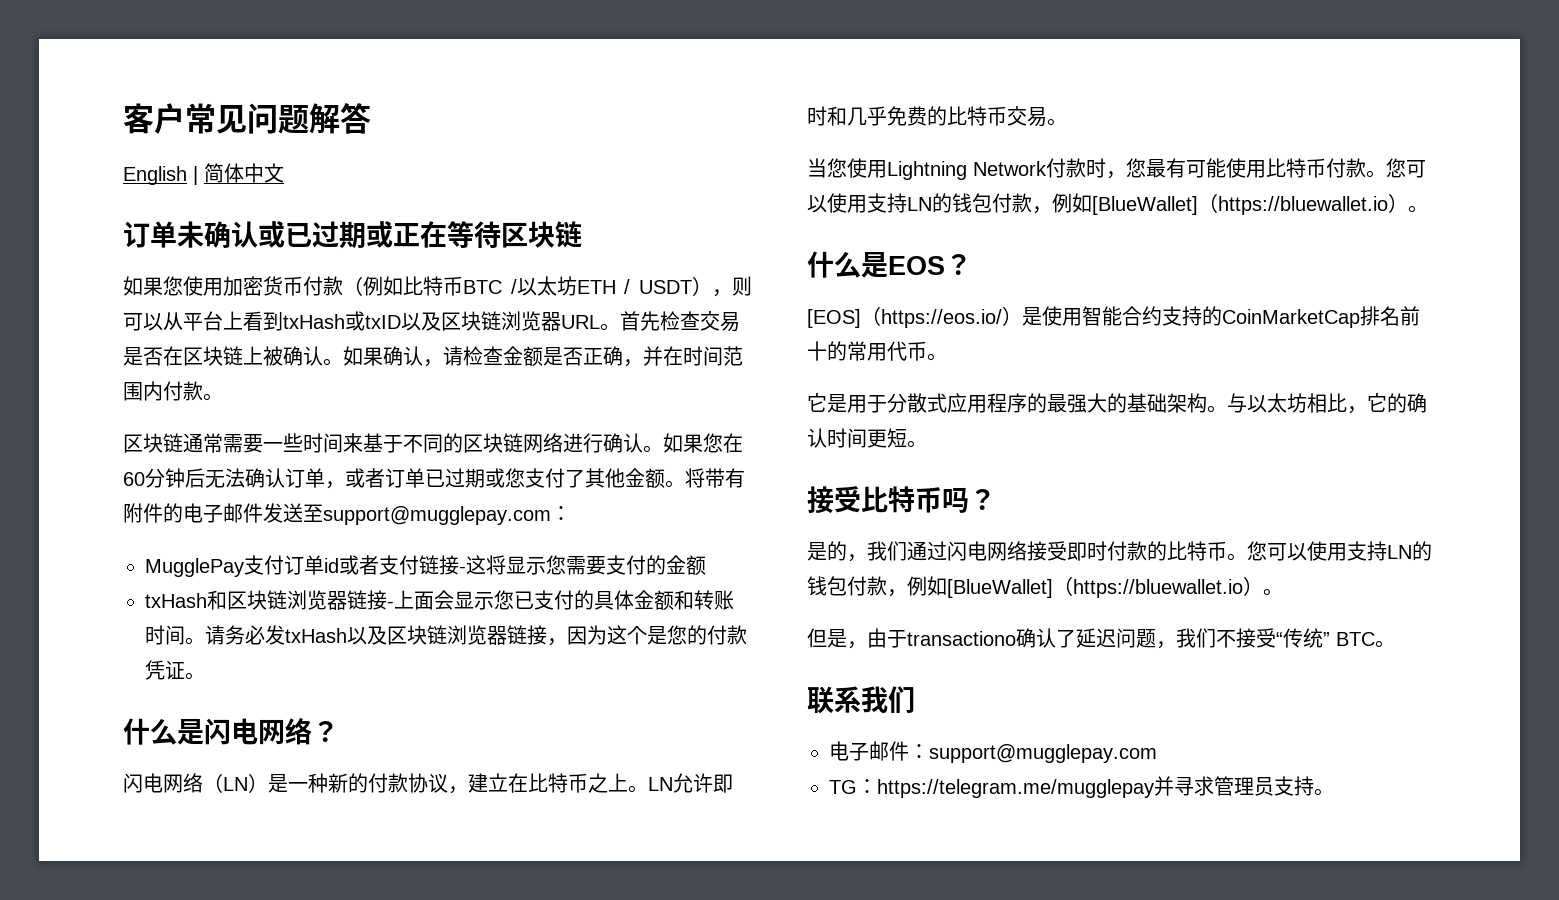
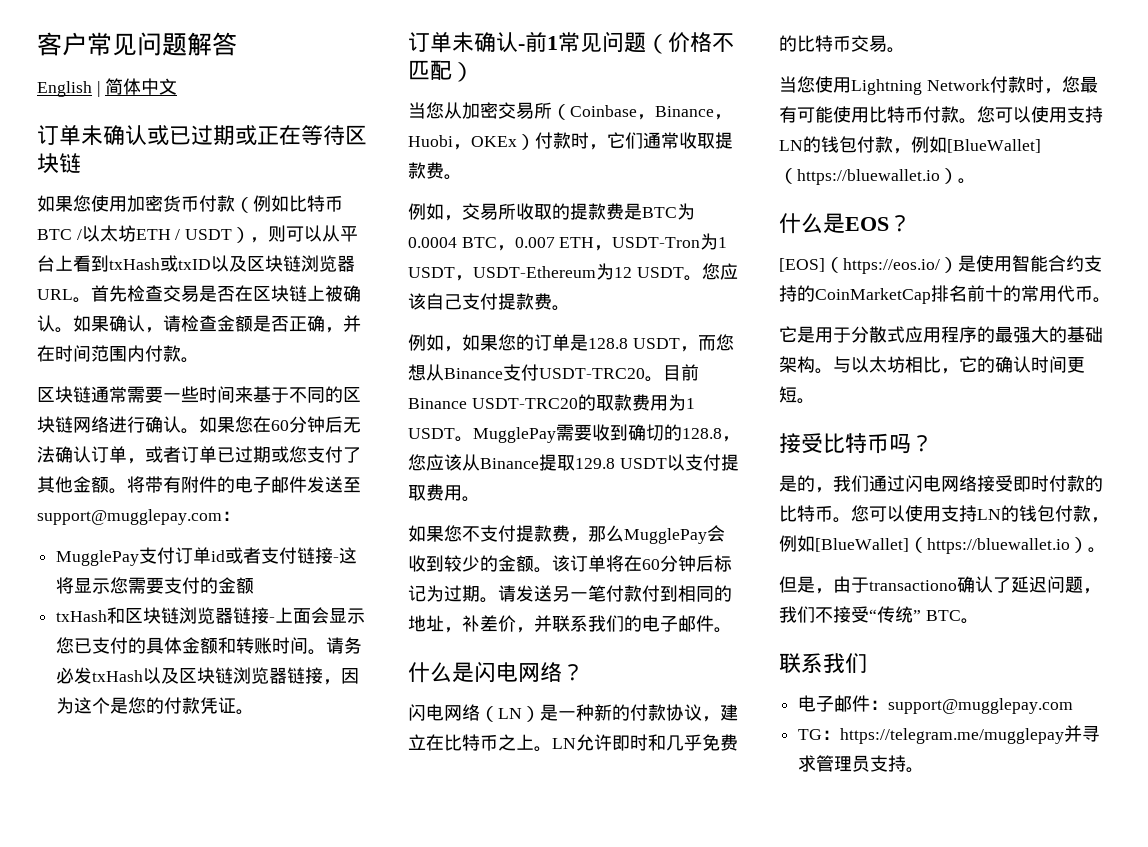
+ 订单未确认-前1常见问题（价格不匹配）
+ 当您从加密交易所（Coinbase，Binance，Huobi，OKEx）付款时，它们通常收取提款费。
+ 例如，交易所收取的提款费是BTC为0.0004 BTC，0.007 ETH，USDT-Tron为1 USDT，USDT-Ethereum为12 USDT。您应该自己支付提款费。
+ 例如，如果您的订单是128.8 USDT，而您想从Binance支付USDT-TRC20。目前Binance USDT-TRC20的取款费用为1 USDT。MugglePay需要收到确切的128.8，您应该从Binance提取129.8 USDT以支付提取费用。
+ 如果您不支付提款费，那么MugglePay会收到较少的金额。该订单将在60分钟后标记为过期。请发送另一笔付款付到相同的地址，补差价，并联系我们的电子邮件。

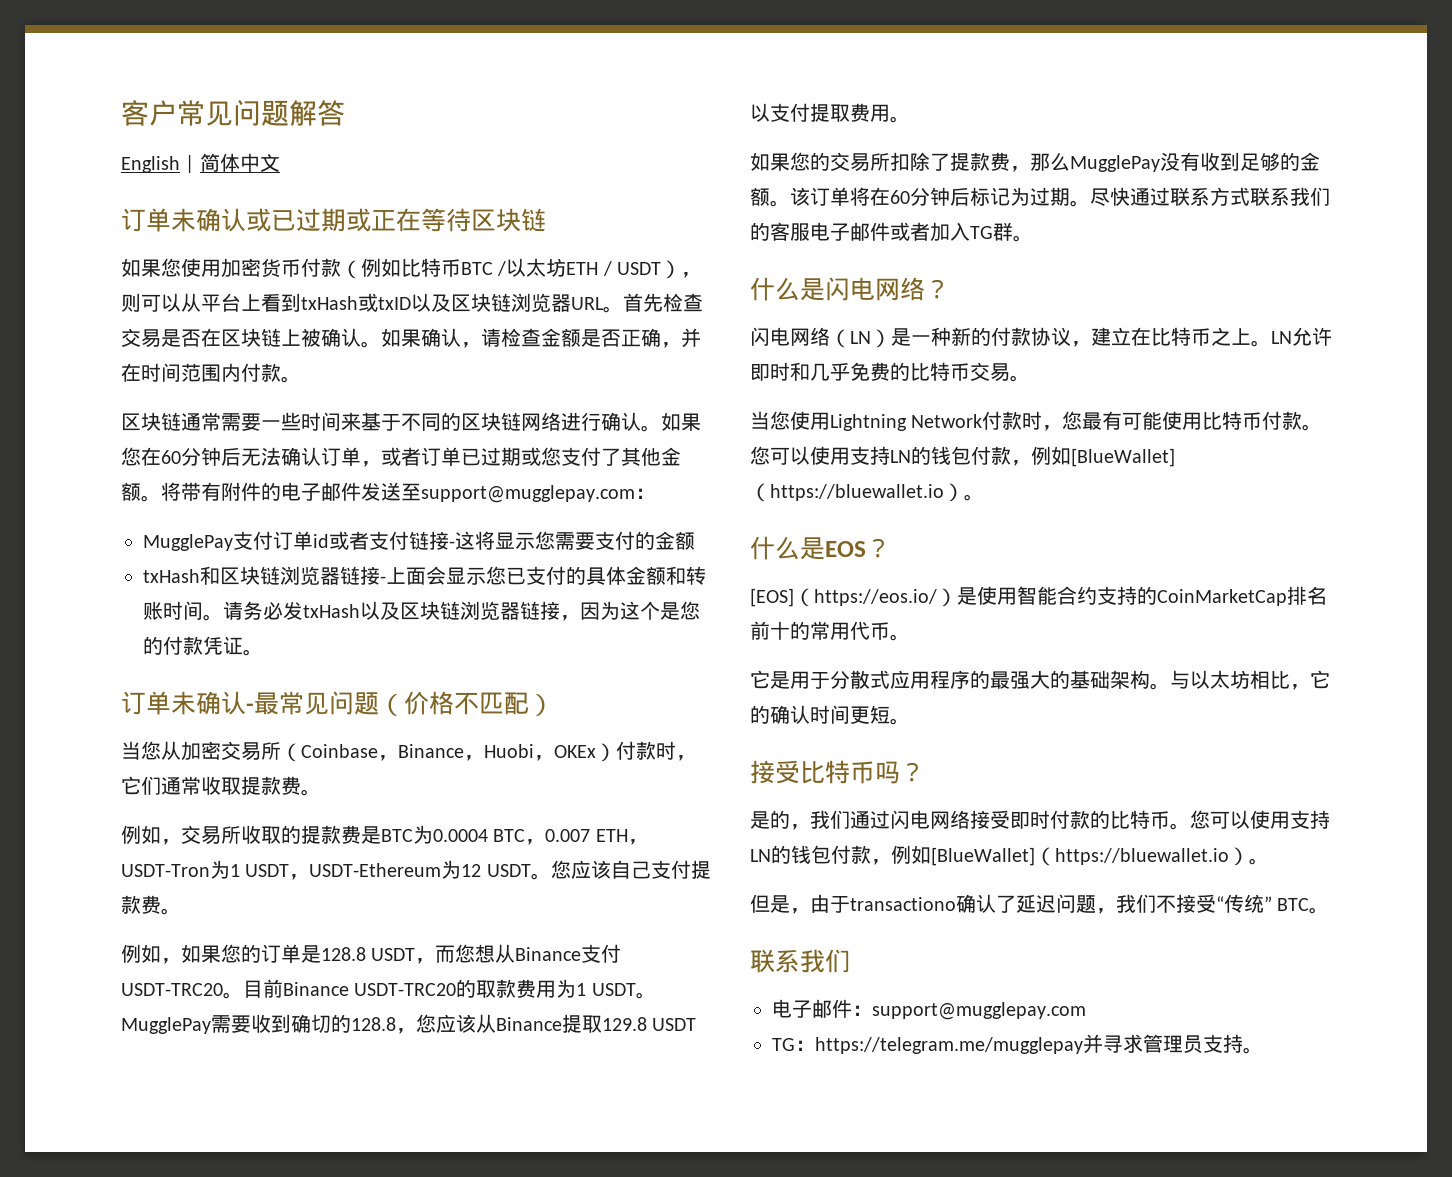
- 订单未确认-前1常见问题（价格不匹配）
+ 订单未确认-最常见问题（价格不匹配）
- 如果您不支付提款费，那么MugglePay会收到较少的金额。
+ 如果您的交易所扣除了提款费，那么MugglePay没有收到足够的金额。
- 请发送另一笔付款付到相同的地址，补差价，并联系我们的电子邮件。
+ 尽快通过联系方式联系我们的客服电子邮件或者加入TG群。

